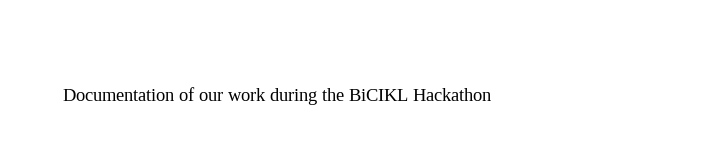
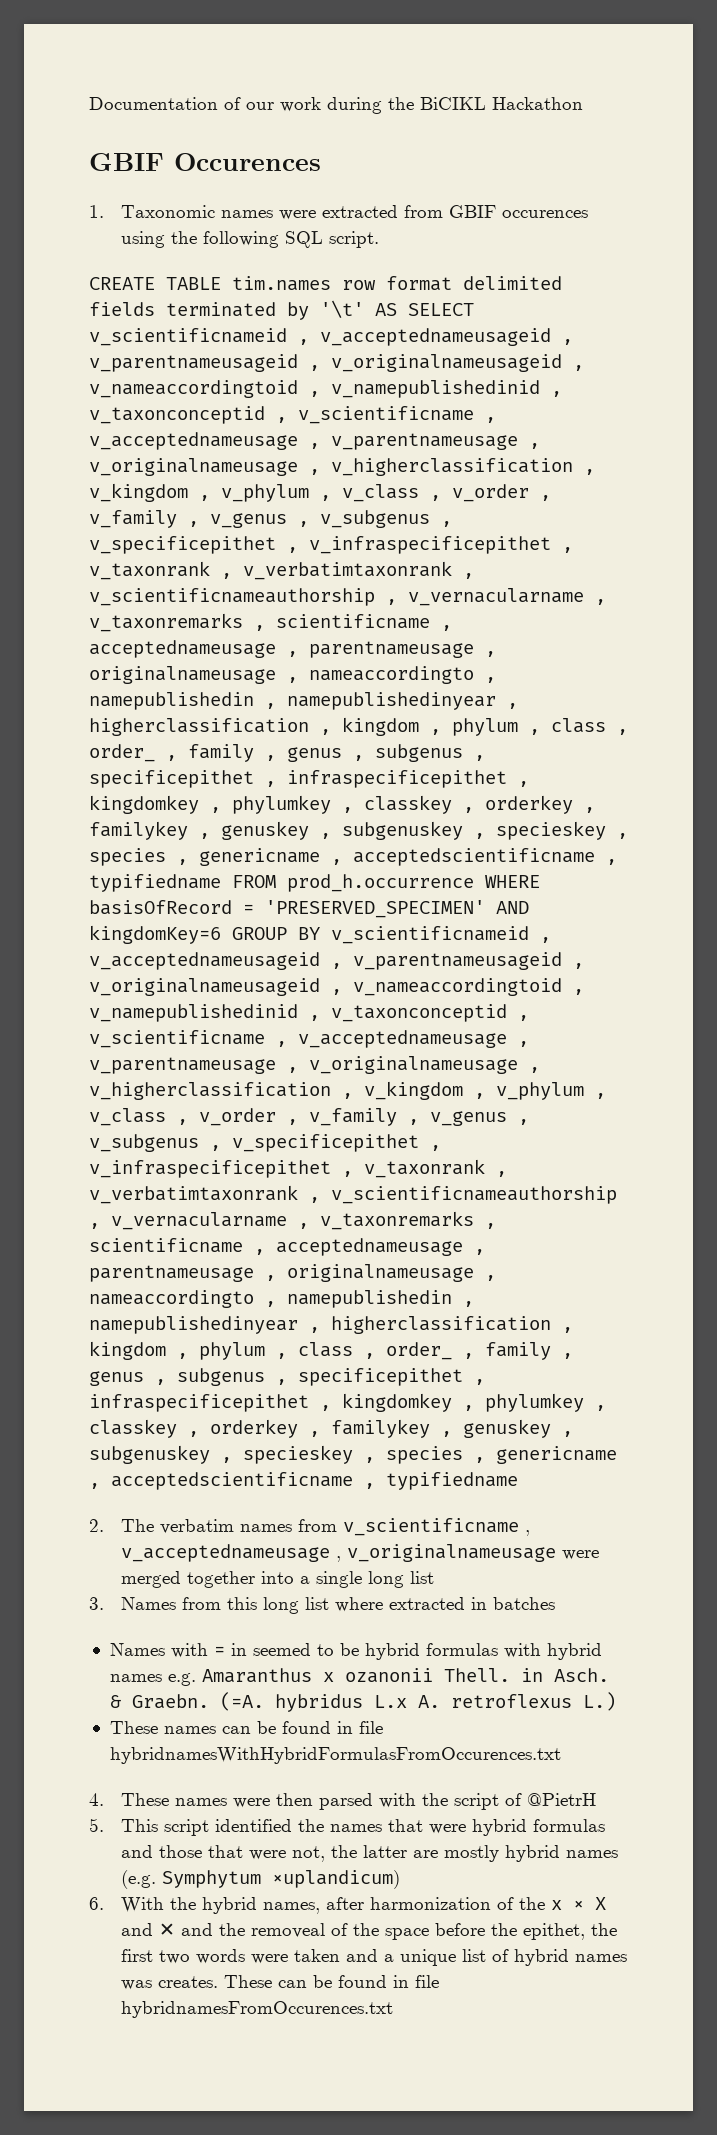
+ GBIF Occurences
+ 1. Taxonomic names were extracted from GBIF occurences using the following SQL script.
+ CREATE TABLE tim.names row format delimited fields terminated by '\t' AS SELECT v_scientificnameid , v_acceptednameusageid , v_parentnameusageid , v_originalnameusageid , v_nameaccordingtoid , v_namepublishedinid , v_taxonconceptid , v_scientificname , v_acceptednameusage , v_parentnameusage , v_originalnameusage , v_higherclassification , v_kingdom , v_phylum , v_class , v_order , v_family , v_genus , v_subgenus , v_specificepithet , v_infraspecificepithet , v_taxonrank , v_verbatimtaxonrank , v_scientificnameauthorship , v_vernacularname , v_taxonremarks , scientificname , acceptednameusage , parentnameusage , originalnameusage , nameaccordingto , namepublishedin , namepublishedinyear , higherclassification , kingdom , phylum , class , order_ , family , genus , subgenus , specificepithet , infraspecificepithet , kingdomkey , phylumkey , classkey , orderkey , familykey , genuskey , subgenuskey , specieskey , species , genericname , acceptedscientificname , typifiedname FROM prod_h.occurrence WHERE basisOfRecord = 'PRESERVED_SPECIMEN' AND kingdomKey=6 GROUP BY v_scientificnameid , v_acceptednameusageid , v_parentnameusageid , v_originalnameusageid , v_nameaccordingtoid , v_namepublishedinid , v_taxonconceptid , v_scientificname , v_acceptednameusage , v_parentnameusage , v_originalnameusage , v_higherclassification , v_kingdom , v_phylum , v_class , v_order , v_family , v_genus , v_subgenus , v_specificepithet , v_infraspecificepithet , v_taxonrank , v_verbatimtaxonrank , v_scientificnameauthorship , v_vernacularname , v_taxonremarks , scientificname , acceptednameusage , parentnameusage , originalnameusage , nameaccordingto , namepublishedin , namepublishedinyear , higherclassification , kingdom , phylum , class , order_ , family , genus , subgenus , specificepithet , infraspecificepithet , kingdomkey , phylumkey , classkey , orderkey , familykey , genuskey , subgenuskey , specieskey , species , genericname , acceptedscientificname , typifiedname
+ 2. The verbatim names from v_scientificname , v_acceptednameusage , v_originalnameusage were merged together into a single long list
+ 3. Names from this long list where extracted in batches
+ Names with = in seemed to be hybrid formulas with hybrid names e.g. Amaranthus x ozanonii Thell. in Asch. & Graebn. (=A. hybridus L.x A. retroflexus L.)
+ These names can be found in file hybridnamesWithHybridFormulasFromOccurences.txt
+ 4. These names were then parsed with the script of @PietrH
+ 5. This script identified the names that were hybrid formulas and those that were not, the latter are mostly hybrid names (e.g. Symphytum ×uplandicum)
+ 6. With the hybrid names, after harmonization of the x × X and ✕ and the removeal of the space before the epithet, the first two words were taken and a unique list of hybrid names was creates. These can be found in file hybridnamesFromOccurences.txt

